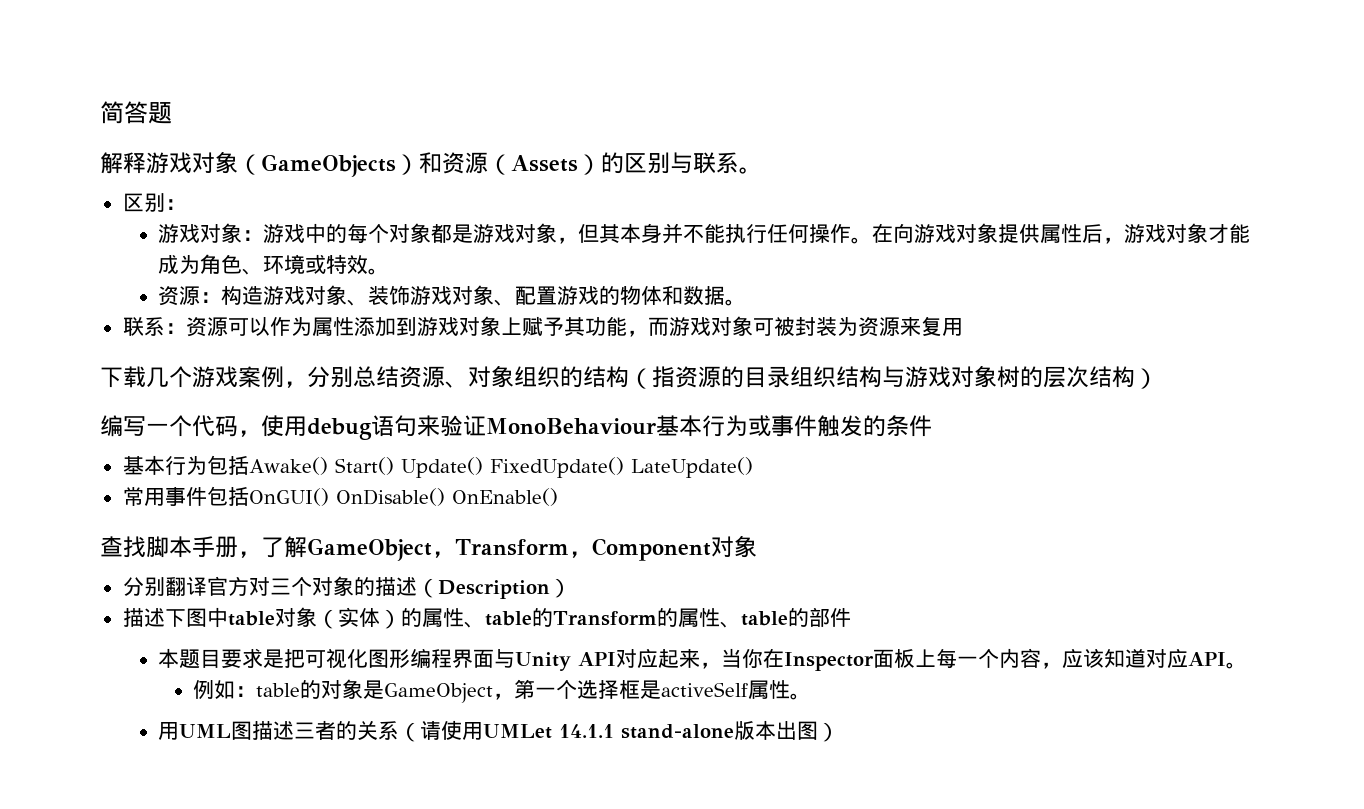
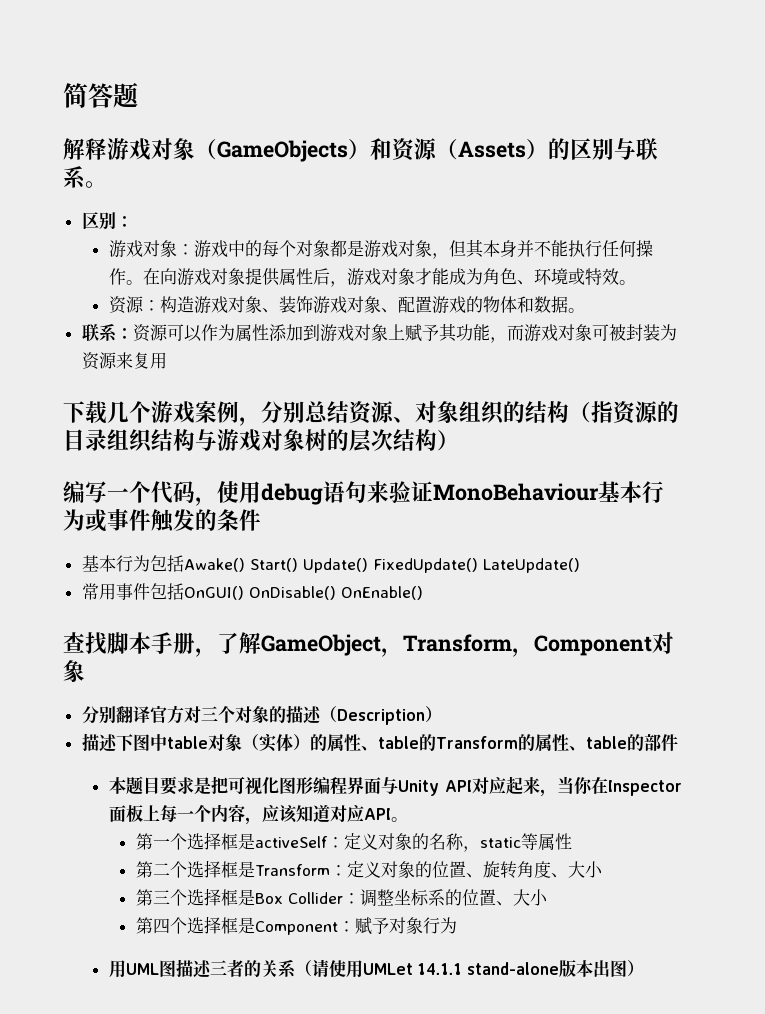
- 例如：table的对象是GameObject，第一个选择框是activeSelf属性。
+ 第一个选择框是activeSelf：定义对象的名称，static等属性
+ 第二个选择框是Transform：定义对象的位置、旋转角度、大小
+ 第三个选择框是Box Collider：调整坐标系的位置、大小
+ 第四个选择框是Component：赋予对象行为

